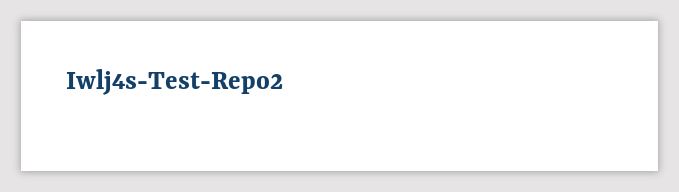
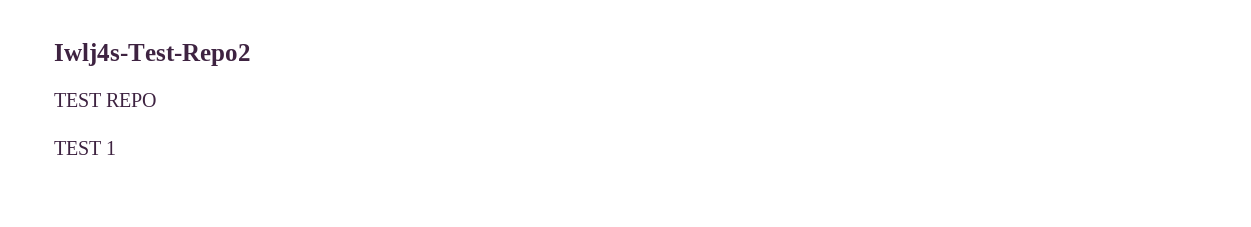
+ TEST REPO
+ TEST 1

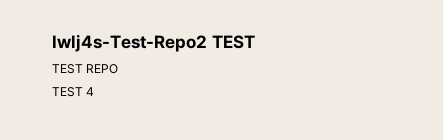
- Iwlj4s-Test-Repo2
+ Iwlj4s-Test-Repo2 TEST
- TEST 1
+ TEST 4

